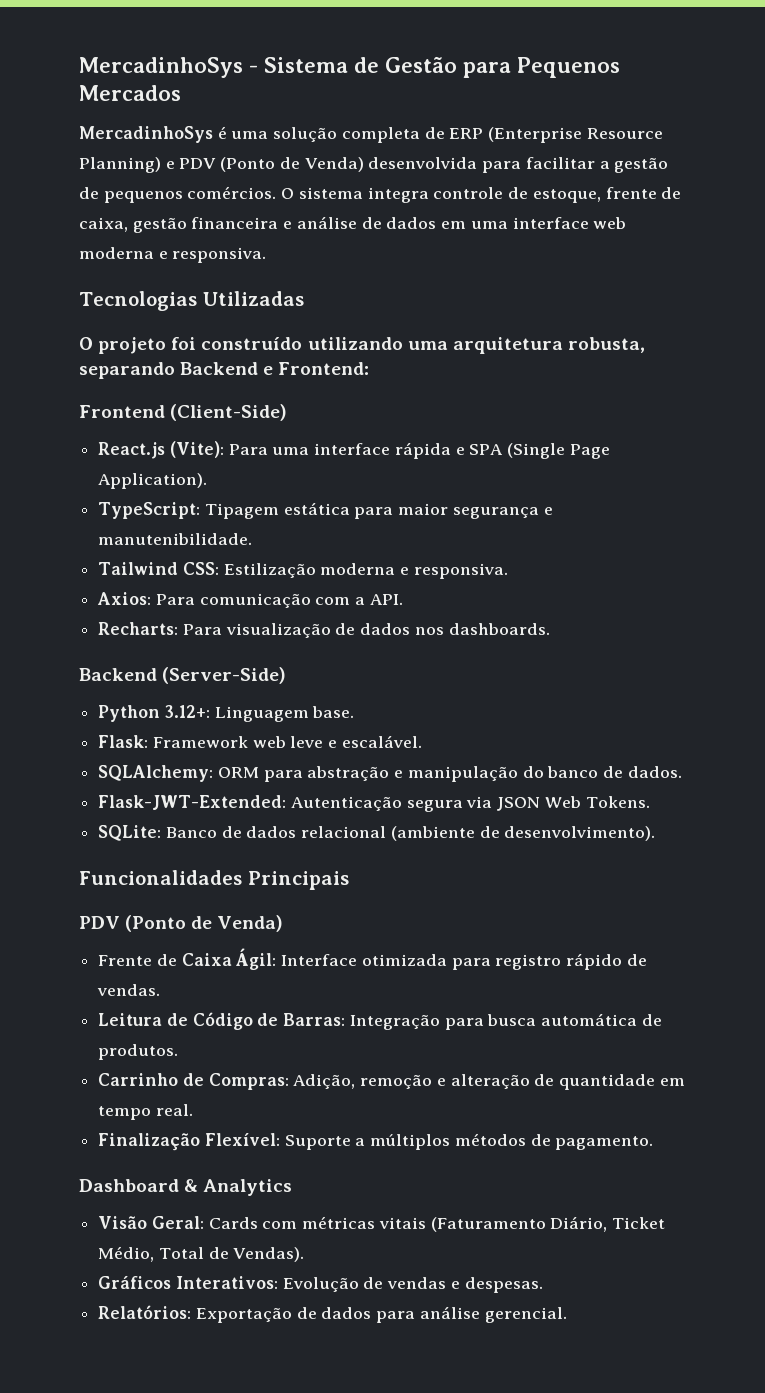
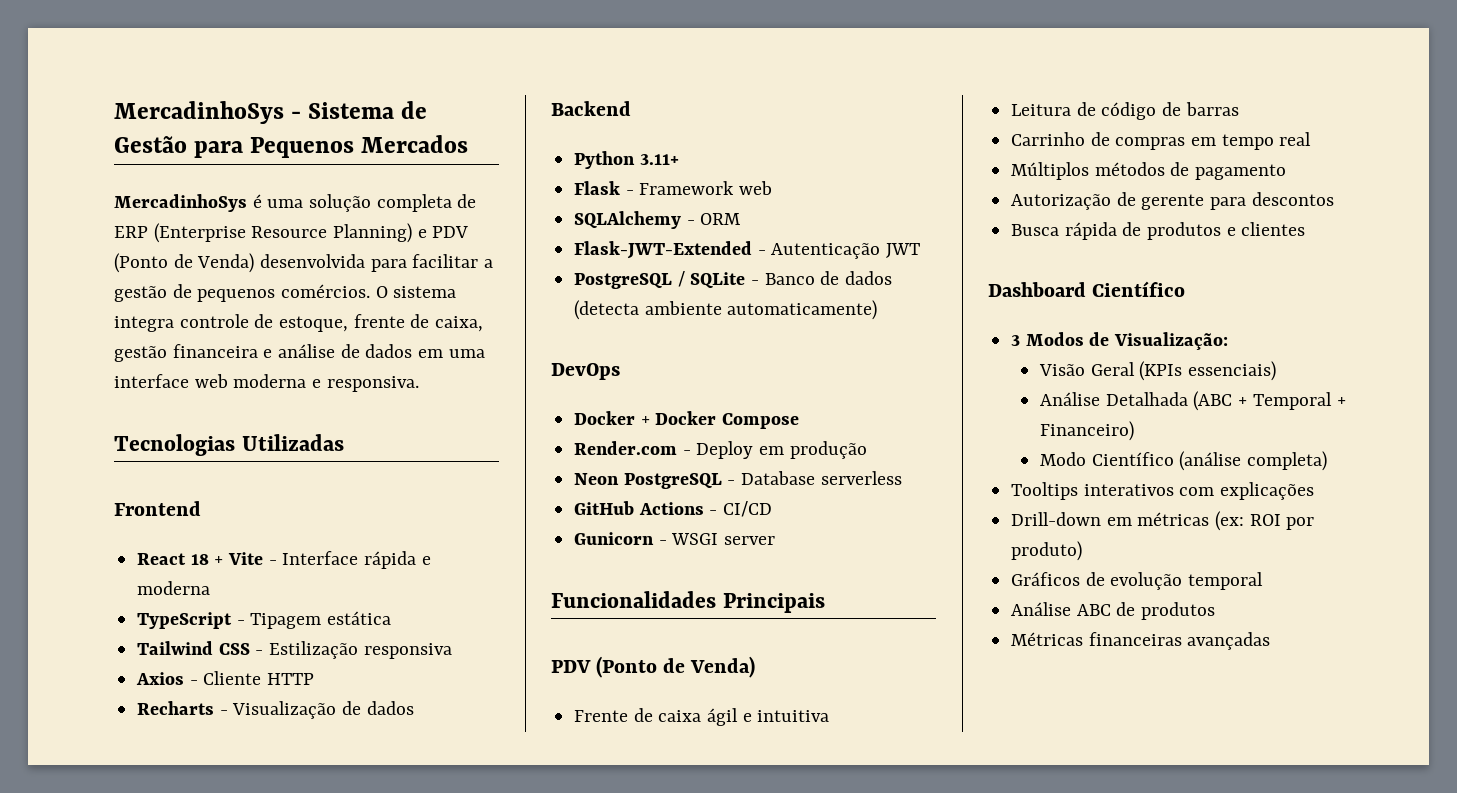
- O projeto foi construído utilizando uma arquitetura robusta, separando Backend e Frontend:
- Frontend (Client-Side)
- React.js (Vite): Para uma interface rápida e SPA (Single Page Application).
- TypeScript: Tipagem estática para maior segurança e manutenibilidade.
- Tailwind CSS: Estilização moderna e responsiva.
- Axios: Para comunicação com a API.
- Recharts: Para visualização de dados nos dashboards.
- Backend (Server-Side)
+ Frontend
+ React 18 + Vite - Interface rápida e moderna
+ TypeScript - Tipagem estática
+ Tailwind CSS - Estilização responsiva
+ Axios - Cliente HTTP
+ Recharts - Visualização de dados
+ Backend
- Python 3.12+: Linguagem base.
- Flask: Framework web leve e escalável.
- SQLAlchemy: ORM para abstração e manipulação do banco de dados.
- Flask-JWT-Extended: Autenticação segura via JSON Web Tokens.
- SQLite: Banco de dados relacional (ambiente de desenvolvimento).
+ Python 3.11+
+ Flask - Framework web
+ SQLAlchemy - ORM
+ Flask-JWT-Extended - Autenticação JWT
+ PostgreSQL / SQLite - Banco de dados (detecta ambiente automaticamente)
+ DevOps
+ Docker + Docker Compose
+ Render.com - Deploy em produção
+ Neon PostgreSQL - Database serverless
+ GitHub Actions - CI/CD
+ Gunicorn - WSGI server
- Frente de Caixa Ágil: Interface otimizada para registro rápido de vendas.
- Leitura de Código de Barras: Integração para busca automática de produtos.
- Carrinho de Compras: Adição, remoção e alteração de quantidade em tempo real.
- Finalização Flexível: Suporte a múltiplos métodos de pagamento.
- Dashboard & Analytics
- Visão Geral: Cards com métricas vitais (Faturamento Diário, Ticket Médio, Total de Vendas).
- Gráficos Interativos: Evolução de vendas e despesas.
- Relatórios: Exportação de dados para análise gerencial.
+ Frente de caixa ágil e intuitiva
+ Leitura de código de barras
+ Carrinho de compras em tempo real
+ Múltiplos métodos de pagamento
+ Autorização de gerente para descontos
+ Busca rápida de produtos e clientes
+ Dashboard Científico
+ 3 Modos de Visualização:
+ Visão Geral (KPIs essenciais)
+ Análise Detalhada (ABC + Temporal + Financeiro)
+ Modo Científico (análise completa)
+ Tooltips interativos com explicações
+ Drill-down em métricas (ex: ROI por produto)
+ Gráficos de evolução temporal
+ Análise ABC de produtos
+ Métricas financeiras avançadas

